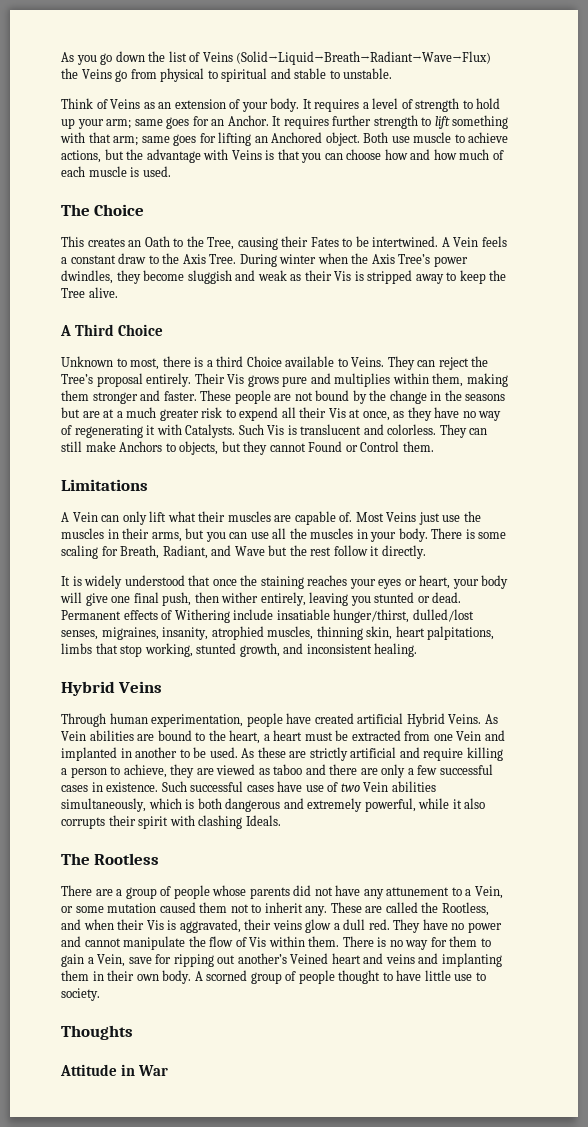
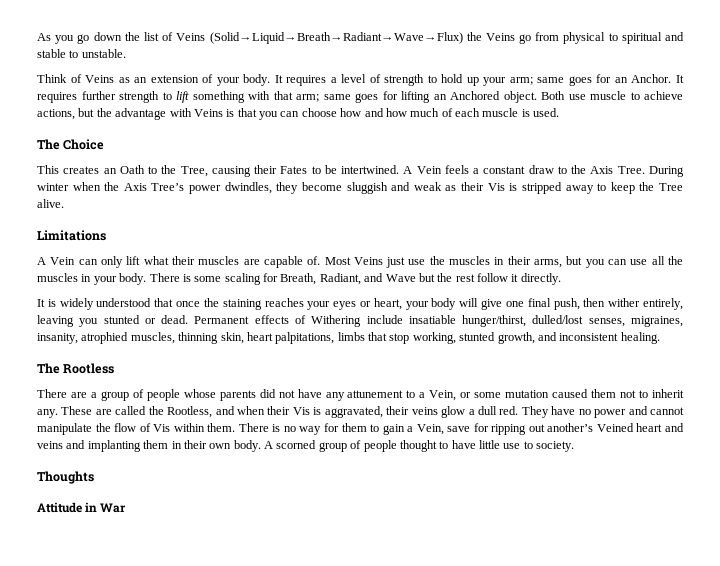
- A Third Choice
- Unknown to most, there is a third Choice available to Veins. They can reject the Tree’s proposal entirely. Their Vis grows pure and multiplies within them, making them stronger and faster. These people are not bound by the change in the seasons but are at a much greater risk to expend all their Vis at once, as they have no way of regenerating it with Catalysts. Such Vis is translucent and colorless. They can still make Anchors to objects, but they cannot Found or Control them.
- Hybrid Veins
- Through human experimentation, people have created artificial Hybrid Veins. As Vein abilities are bound to the heart, a heart must be extracted from one Vein and implanted in another to be used. As these are strictly artificial and require killing a person to achieve, they are viewed as taboo and there are only a few successful cases in existence. Such successful cases have use of two Vein abilities simultaneously, which is both dangerous and extremely powerful, while it also corrupts their spirit with clashing Ideals.

